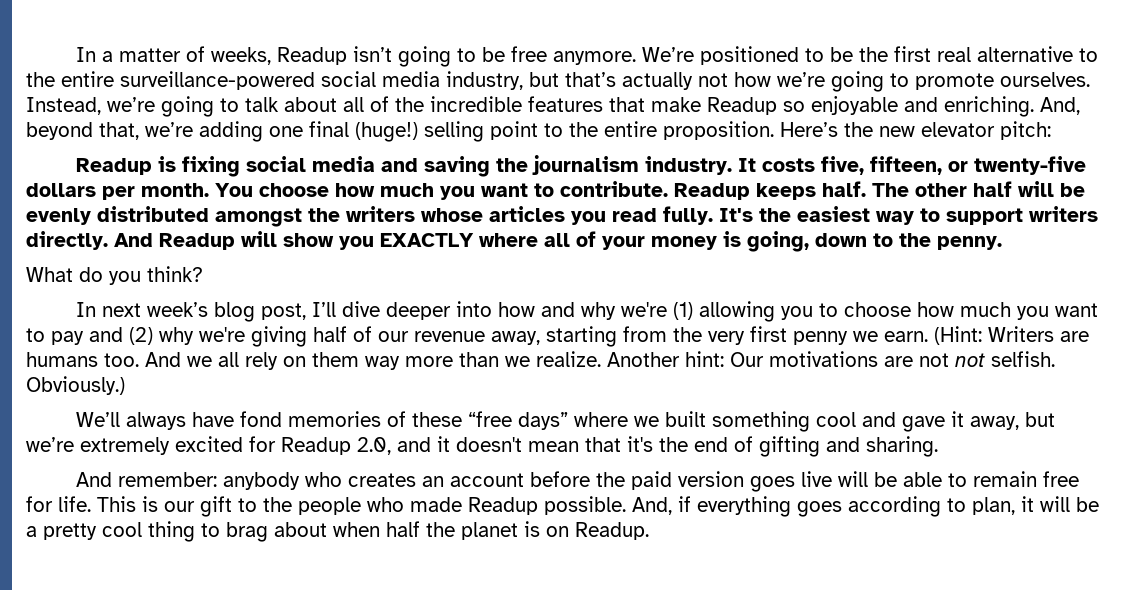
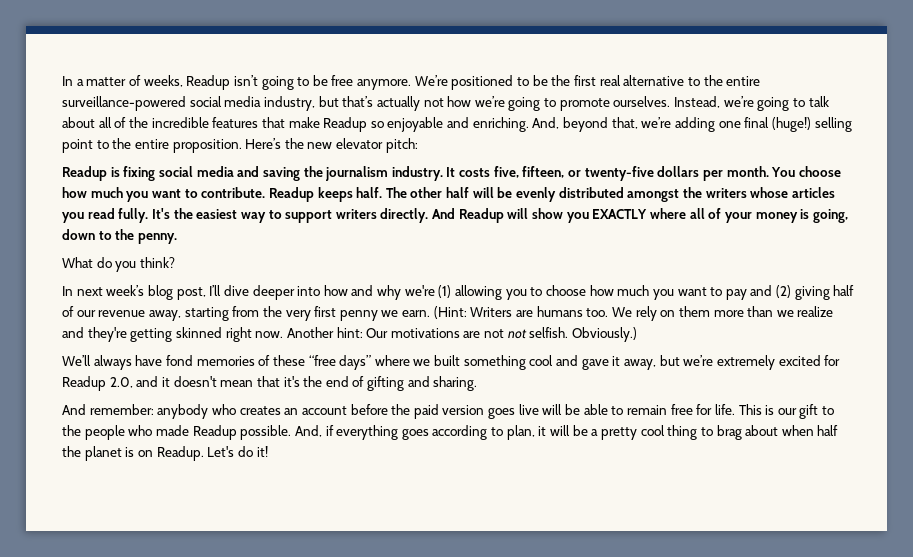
- In next week’s blog post, I’ll dive deeper into how and why we're (1) allowing you to choose how much you want to pay and (2) why we're giving half of our revenue away, starting from the very first penny we earn.
+ In next week’s blog post, I’ll dive deeper into how and why we're (1) allowing you to choose how much you want to pay and (2) giving half of our revenue away, starting from the very first penny we earn.
- And we all rely on them way more than we realize.
+ We rely on them more than we realize and they're getting skinned right now.
+ Let's do it!

